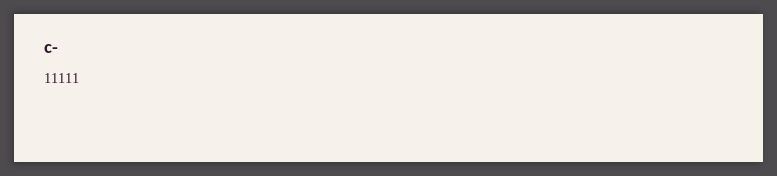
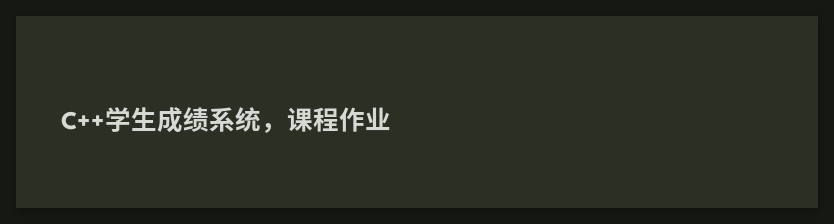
- c-
- 11111
+ C++学生成绩系统，课程作业

